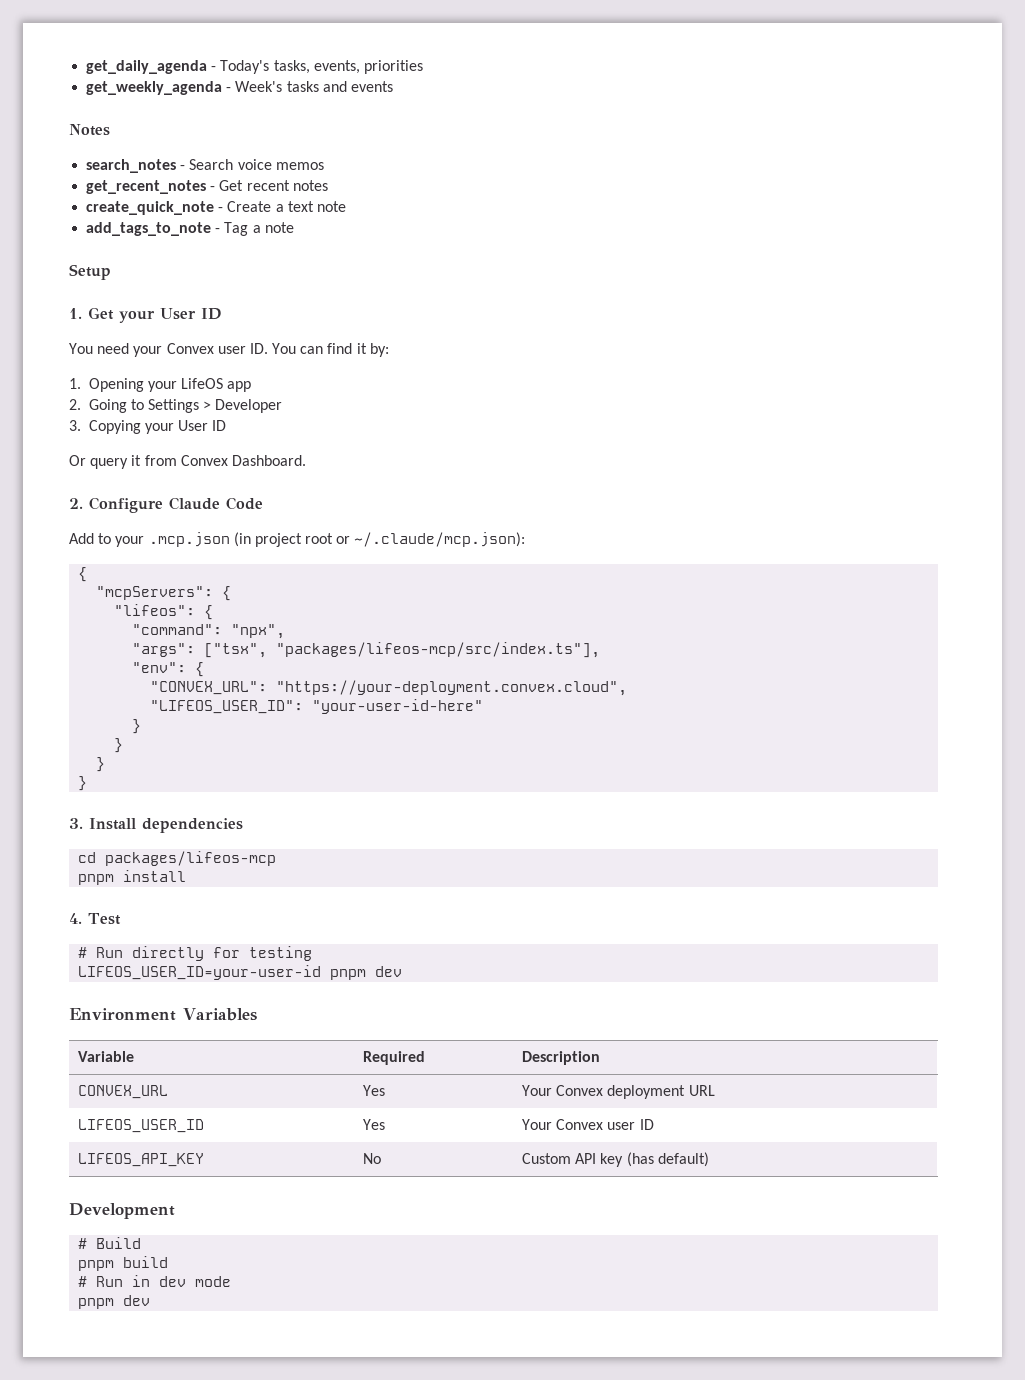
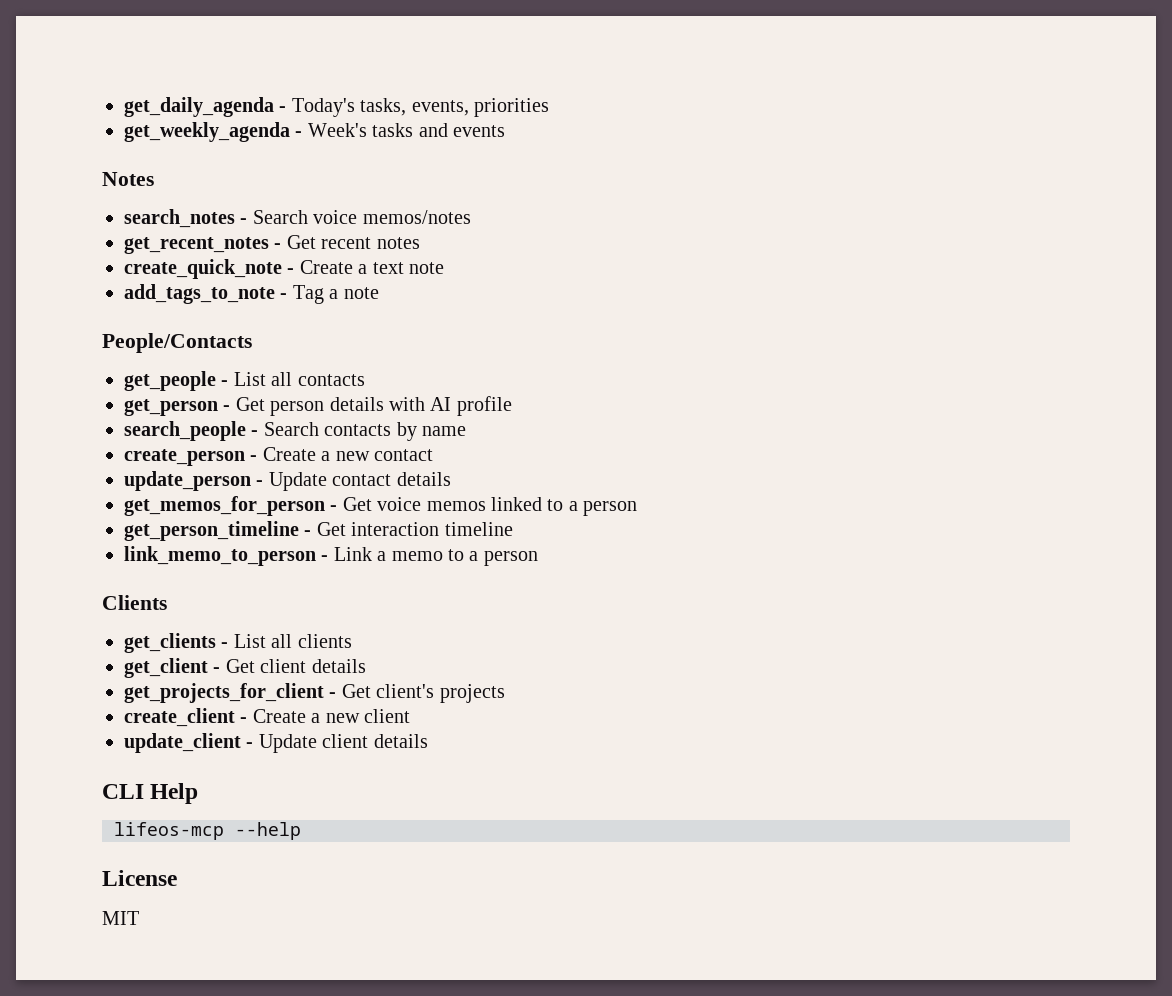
- search_notes - Search voice memos
+ search_notes - Search voice memos/notes
- Setup
- 1. Get your User ID
- You need your Convex user ID. You can find it by:
- 1. Opening your LifeOS app
- 2. Going to Settings > Developer
- 3. Copying your User ID
- Or query it from Convex Dashboard.
- 2. Configure Claude Code
- Add to your .mcp.json (in project root or ~/.claude/mcp.json):
- {
- "mcpServers": {
- "lifeos": {
- "command": "npx",
- "args": ["tsx", "packages/lifeos-mcp/src/index.ts"],
- "env": {
- "CONVEX_URL": "https://your-deployment.convex.cloud",
- "LIFEOS_USER_ID": "your-user-id-here"
- }
- }
- }
- }
- 3. Install dependencies
- cd packages/lifeos-mcp
- pnpm install
- 4. Test
- # Run directly for testing
- LIFEOS_USER_ID=your-user-id pnpm dev
- Environment Variables
- Variable | Required | Description
- CONVEX_URL | Yes | Your Convex deployment URL
- LIFEOS_USER_ID | Yes | Your Convex user ID
- LIFEOS_API_KEY | No | Custom API key (has default)
- Development
- # Build
- pnpm build
- # Run in dev mode
- pnpm dev
+ People/Contacts
+ get_people - List all contacts
+ get_person - Get person details with AI profile
+ search_people - Search contacts by name
+ create_person - Create a new contact
+ update_person - Update contact details
+ get_memos_for_person - Get voice memos linked to a person
+ get_person_timeline - Get interaction timeline
+ link_memo_to_person - Link a memo to a person
+ Clients
+ get_clients - List all clients
+ get_client - Get client details
+ get_projects_for_client - Get client's projects
+ create_client - Create a new client
+ update_client - Update client details
+ CLI Help
+ lifeos-mcp --help
+ License
+ MIT

